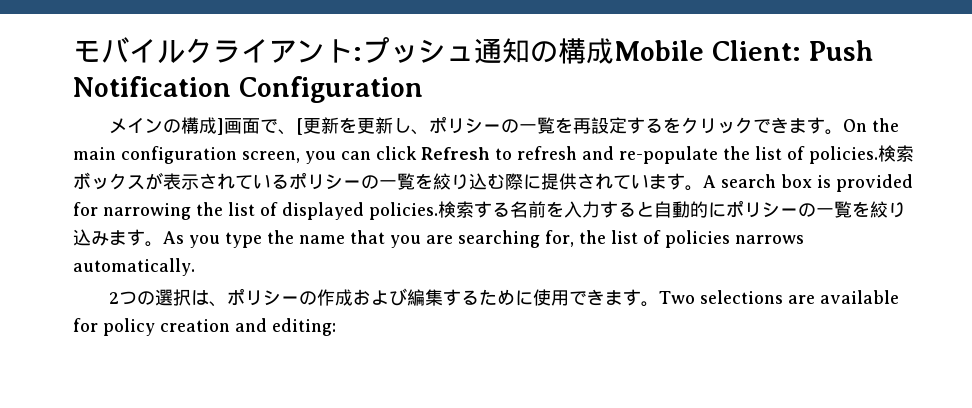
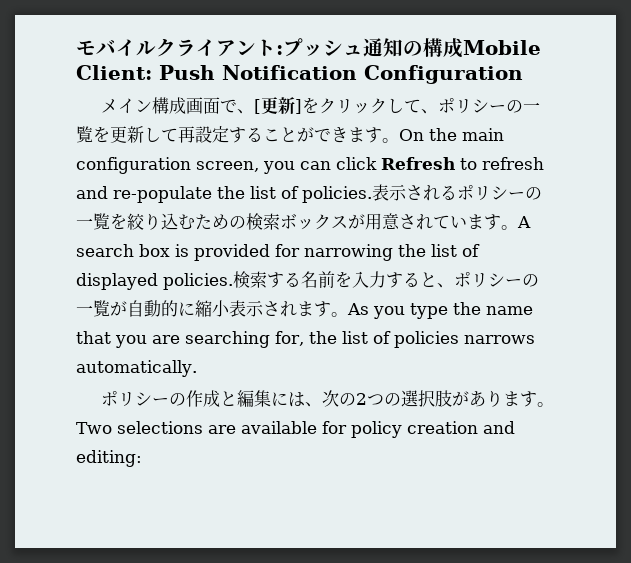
- メインの構成]画面で、[更新を更新し、ポリシーの一覧を再設定するをクリックできます。
+ メイン構成画面で、[更新]をクリックして、ポリシーの一覧を更新して再設定することができます。
- 検索ボックスが表示されているポリシーの一覧を絞り込む際に提供されています。
+ 表示されるポリシーの一覧を絞り込むための検索ボックスが用意されています。
- 検索する名前を入力すると自動的にポリシーの一覧を絞り込みます。
+ 検索する名前を入力すると、ポリシーの一覧が自動的に縮小表示されます。
- 2つの選択は、ポリシーの作成および編集するために使用できます。
+ ポリシーの作成と編集には、次の2つの選択肢があります。

